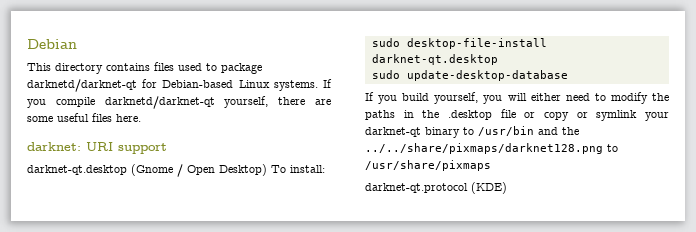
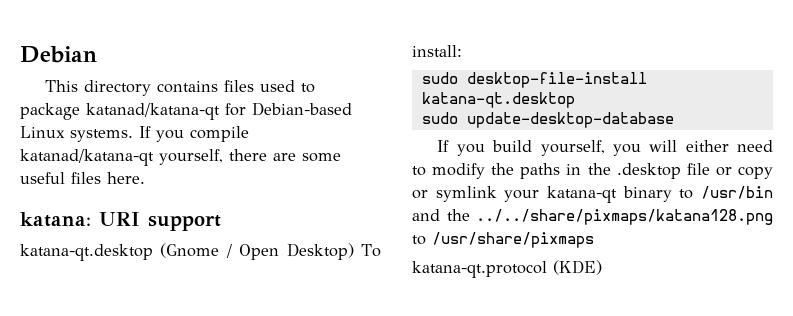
- This directory contains files used to package darknetd/darknet-qt for Debian-based Linux systems.
+ This directory contains files used to package katanad/katana-qt for Debian-based Linux systems.
- If you compile darknetd/darknet-qt yourself, there are some useful files here.
+ If you compile katanad/katana-qt yourself, there are some useful files here.
- darknet: URI support
+ katana: URI support
- darknet-qt.desktop (Gnome / Open Desktop) To install:
+ katana-qt.desktop (Gnome / Open Desktop) To install:
- sudo desktop-file-install darknet-qt.desktop
+ sudo desktop-file-install katana-qt.desktop
- If you build yourself, you will either need to modify the paths in the .desktop file or copy or symlink your darknet-qt binary to /usr/bin and the ../../share/pixmaps/darknet128.png to /usr/share/pixmaps
+ If you build yourself, you will either need to modify the paths in the .desktop file or copy or symlink your katana-qt binary to /usr/bin and the ../../share/pixmaps/katana128.png to /usr/share/pixmaps
- darknet-qt.protocol (KDE)
+ katana-qt.protocol (KDE)

